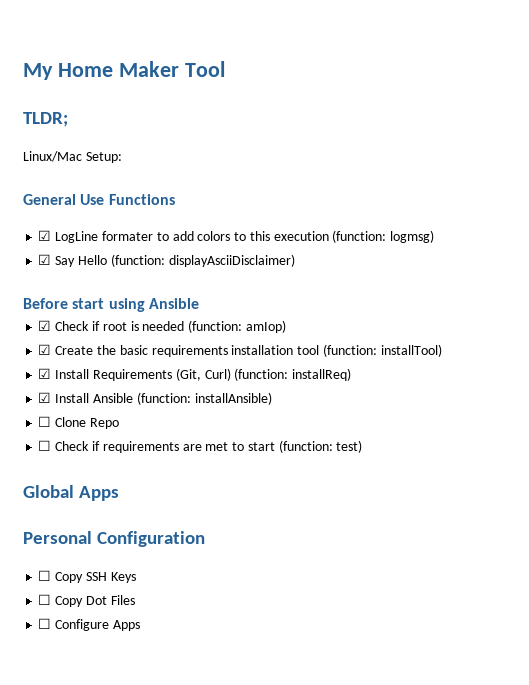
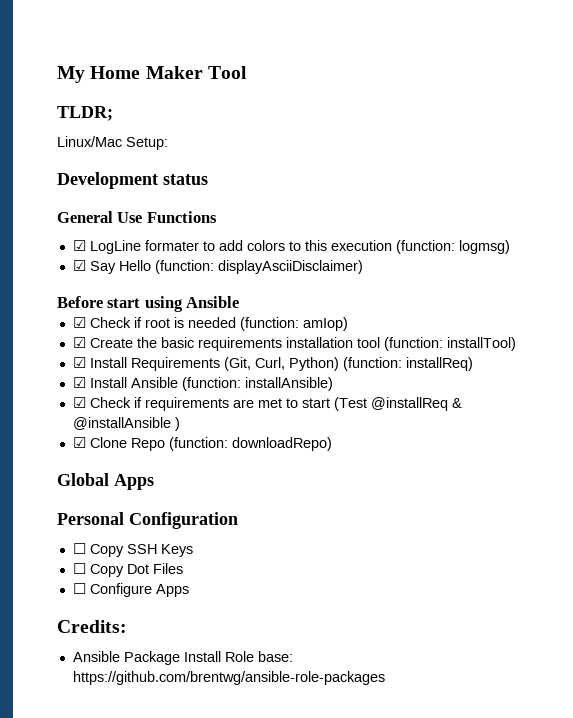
+ Development status
- ☑ Install Requirements (Git, Curl) (function: installReq)
+ ☑ Install Requirements (Git, Curl, Python) (function: installReq)
- ☐ Clone Repo
- ☐ Check if requirements are met to start (function: test)
+ ☑ Check if requirements are met to start (Test @installReq & @installAnsible )
+ ☑ Clone Repo (function: downloadRepo)
+ Credits:
+ Ansible Package Install Role base: https://github.com/brentwg/ansible-role-packages

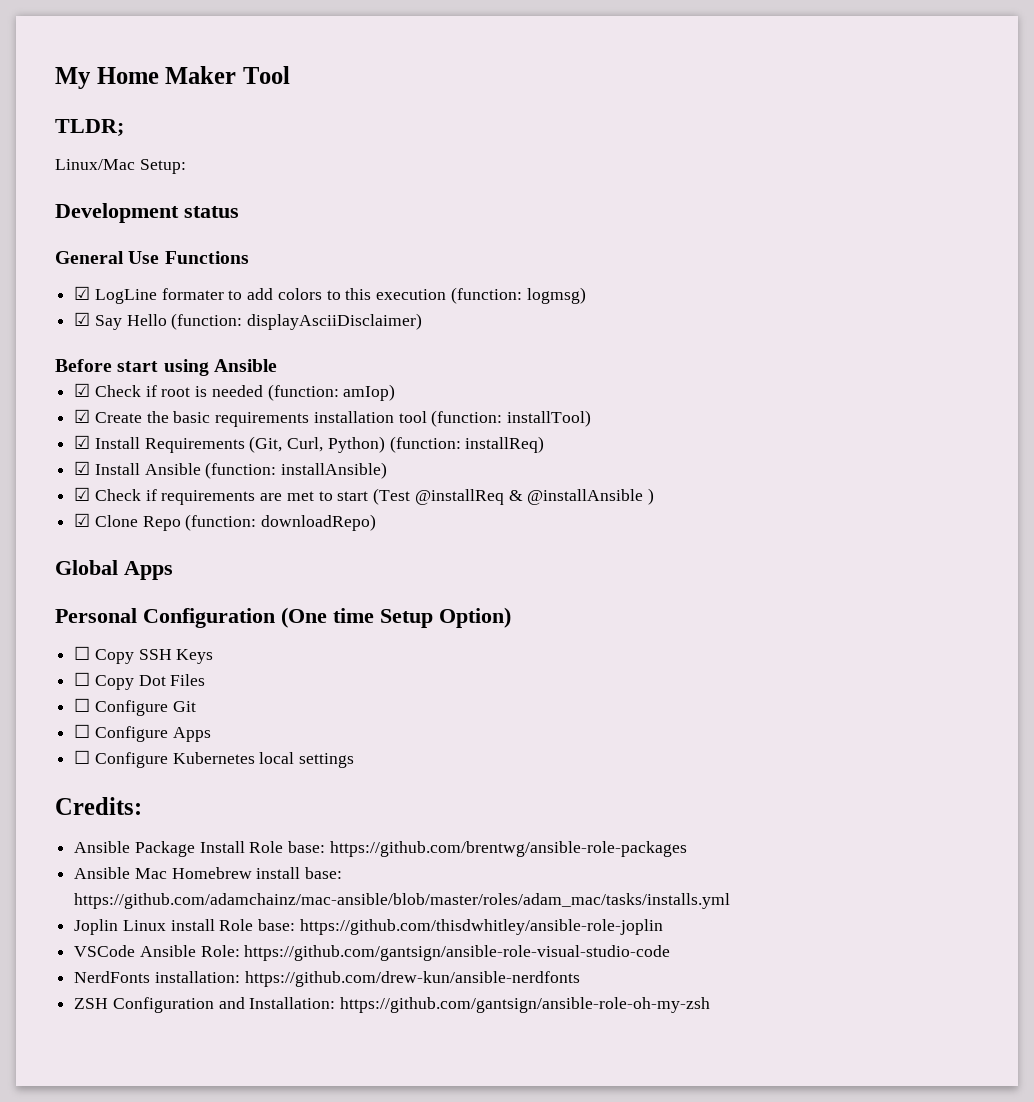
- Personal Configuration
+ Personal Configuration (One time Setup Option)
+ ☐ Configure Git
+ ☐ Configure Kubernetes local settings
+ Ansible Mac Homebrew install base: https://github.com/adamchainz/mac-ansible/blob/master/roles/adam_mac/tasks/installs.yml
+ Joplin Linux install Role base: https://github.com/thisdwhitley/ansible-role-joplin
+ VSCode Ansible Role: https://github.com/gantsign/ansible-role-visual-studio-code
+ NerdFonts installation: https://github.com/drew-kun/ansible-nerdfonts
+ ZSH Configuration and Installation: https://github.com/gantsign/ansible-role-oh-my-zsh

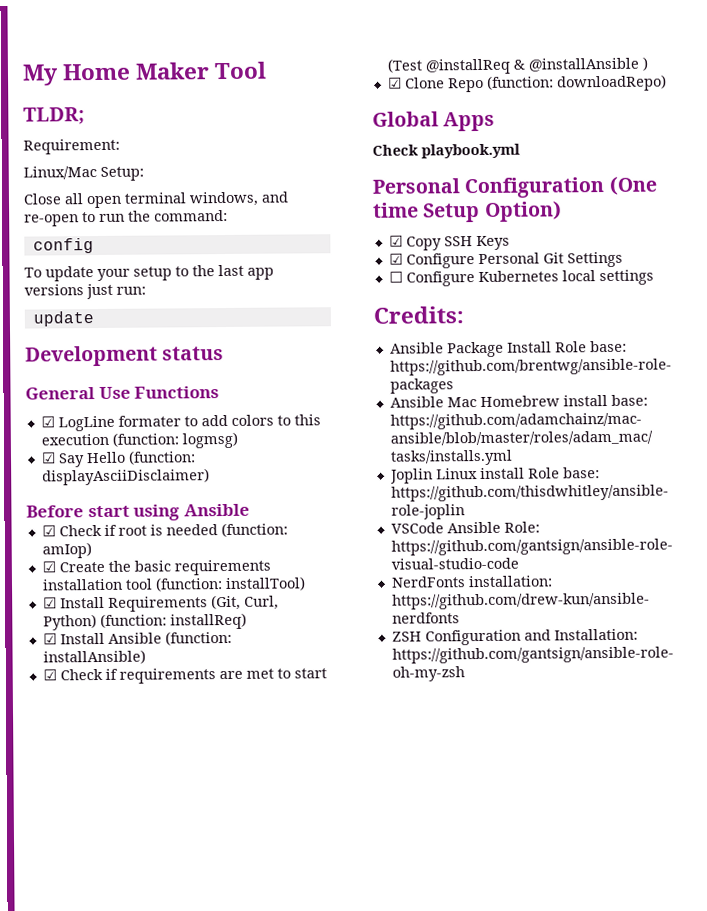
+ Requirement:
+ Close all open terminal windows, and re-open to run the command:
+ config
+ To update your setup to the last app versions just run:
+ update
+ Check playbook.yml
- ☐ Copy SSH Keys
+ ☑ Copy SSH Keys
- ☐ Copy Dot Files
- ☐ Configure Git
- ☐ Configure Apps
+ ☑ Configure Personal Git Settings

